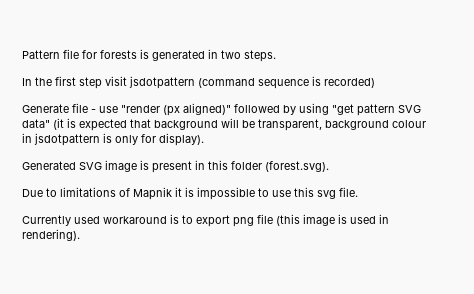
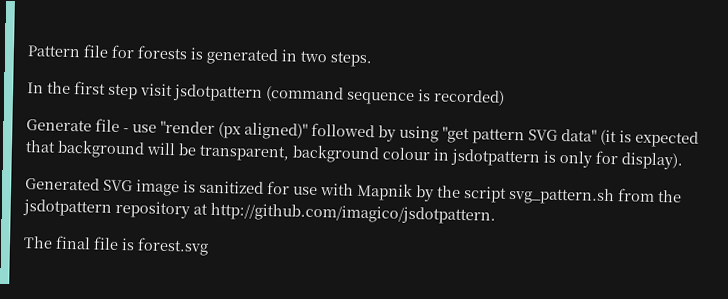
- Generated SVG image is present in this folder (forest.svg).
- Due to limitations of Mapnik it is impossible to use this svg file.
- Currently used workaround is to export png file (this image is used in rendering).
+ Generated SVG image is sanitized for use with Mapnik by the script svg_pattern.sh from the jsdotpattern repository at http://github.com/imagico/jsdotpattern.
+ The final file is forest.svg

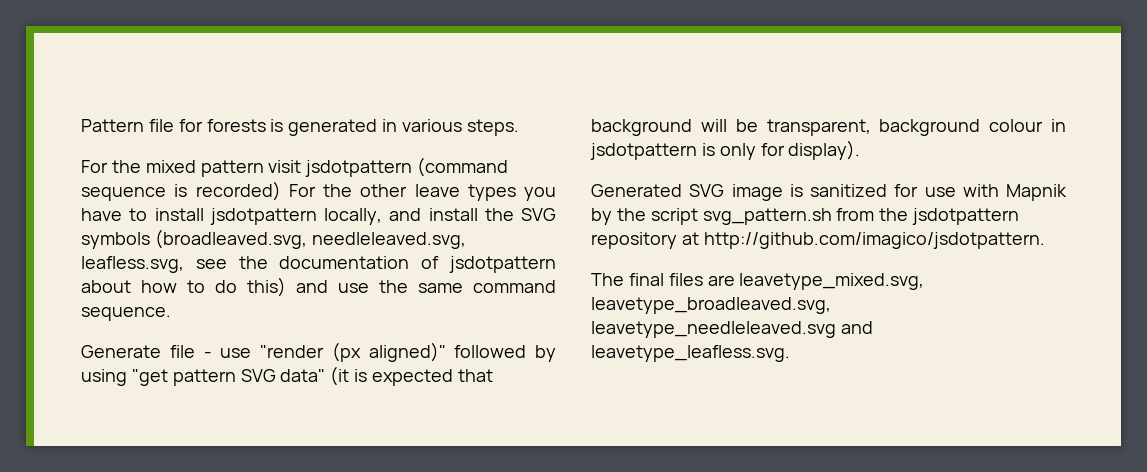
- Pattern file for forests is generated in two steps.
+ Pattern file for forests is generated in various steps.
- In the first step visit jsdotpattern (command sequence is recorded)
+ For the mixed pattern visit jsdotpattern (command sequence is recorded) For the other leave types you have to install jsdotpattern locally, and install the SVG symbols (broadleaved.svg, needleleaved.svg, leafless.svg, see the documentation of jsdotpattern about how to do this) and use the same command sequence.
- The final file is forest.svg
+ The final files are leavetype_mixed.svg, leavetype_broadleaved.svg, leavetype_needleleaved.svg and leavetype_leafless.svg.

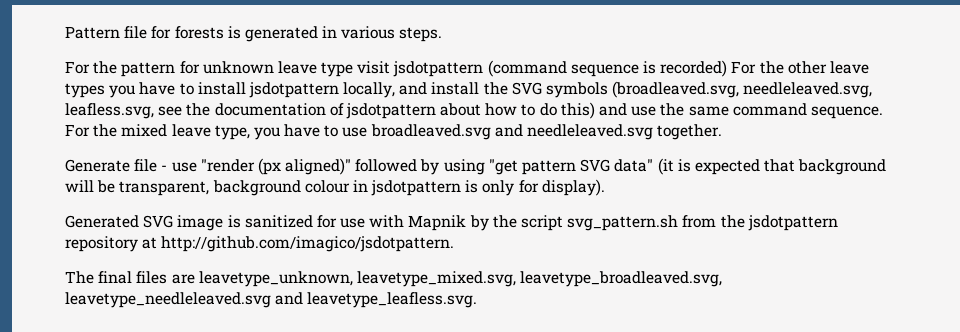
- For the mixed pattern visit jsdotpattern (command sequence is recorded) For the other leave types you have to install jsdotpattern locally, and install the SVG symbols (broadleaved.svg, needleleaved.svg, leafless.svg, see the documentation of jsdotpattern about how to do this) and use the same command sequence.
+ For the pattern for unknown leave type visit jsdotpattern (command sequence is recorded) For the other leave types you have to install jsdotpattern locally, and install the SVG symbols (broadleaved.svg, needleleaved.svg, leafless.svg, see the documentation of jsdotpattern about how to do this) and use the same command sequence. For the mixed leave type, you have to use broadleaved.svg and needleleaved.svg together.
- The final files are leavetype_mixed.svg, leavetype_broadleaved.svg, leavetype_needleleaved.svg and leavetype_leafless.svg.
+ The final files are leavetype_unknown, leavetype_mixed.svg, leavetype_broadleaved.svg, leavetype_needleleaved.svg and leavetype_leafless.svg.

